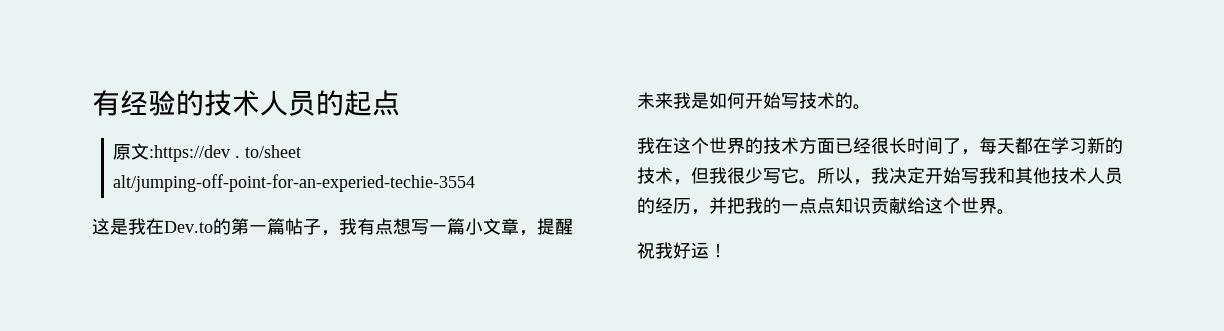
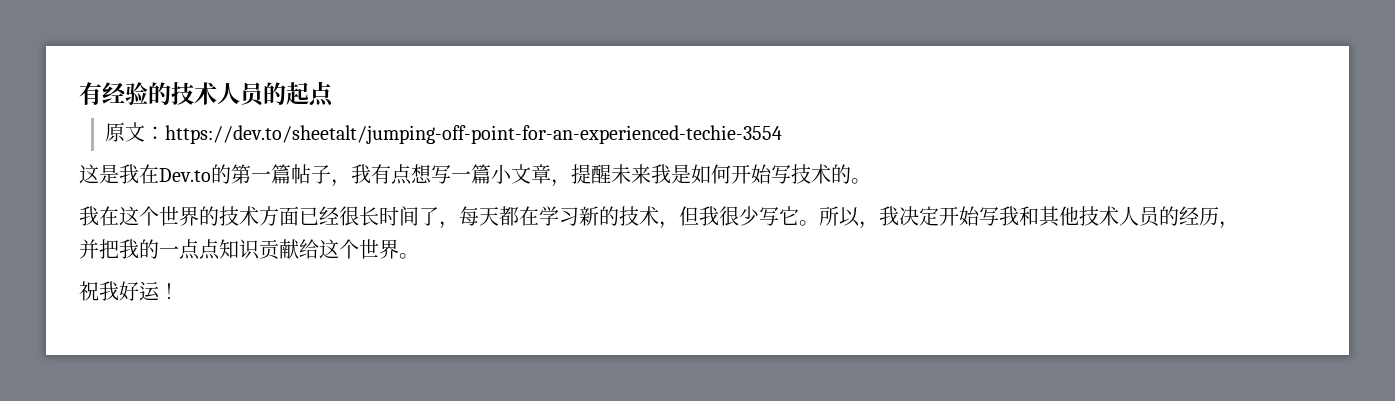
- 原文:https://dev . to/sheet alt/jumping-off-point-for-an-experied-techie-3554
+ 原文：https://dev.to/sheetalt/jumping-off-point-for-an-experienced-techie-3554

